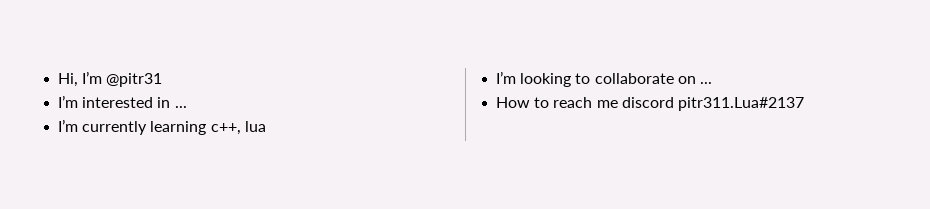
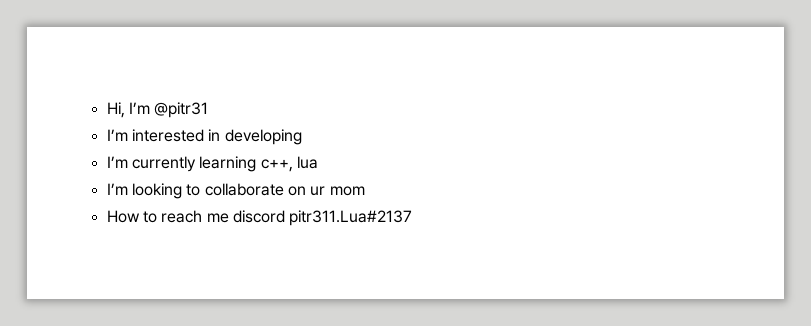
- I’m interested in ...
+ I’m interested in developing
- I’m looking to collaborate on ...
+ I’m looking to collaborate on ur mom

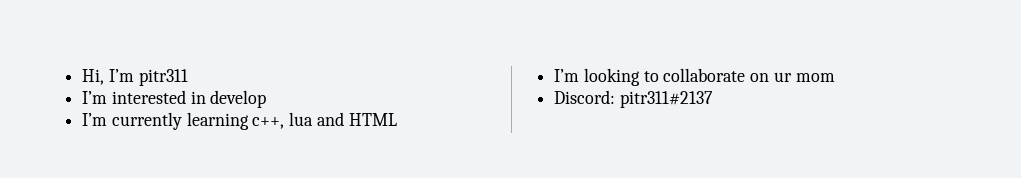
- Hi, I’m @pitr31
+ Hi, I’m pitr311
- I’m interested in developing
+ I’m interested in develop
- I’m currently learning c++, lua
+ I’m currently learning c++, lua and HTML
- How to reach me discord pitr311.Lua#2137
+ Discord: pitr311#2137

